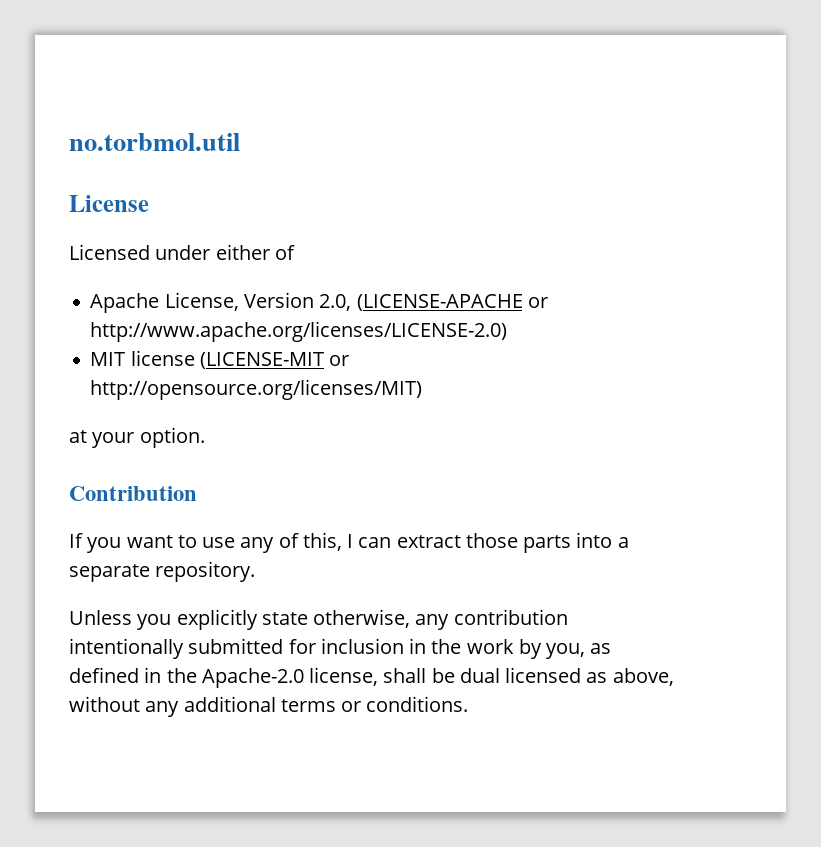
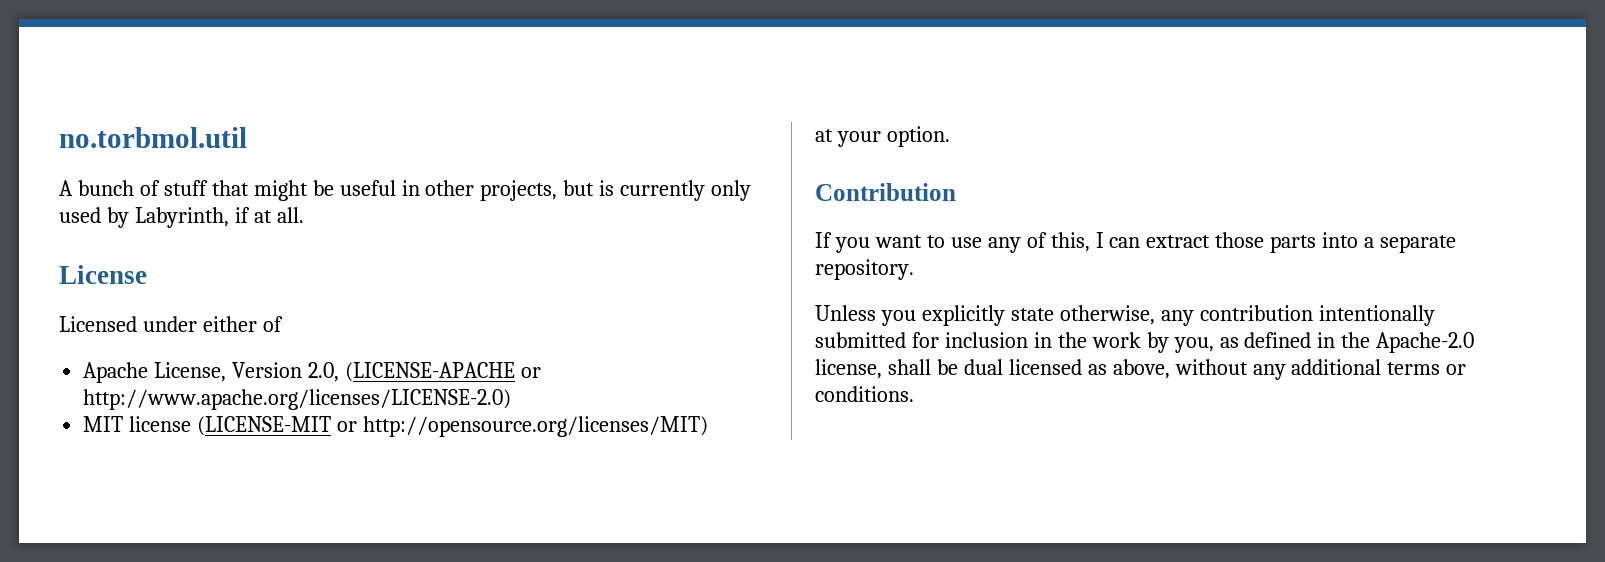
+ A bunch of stuff that might be useful in other projects, but is currently only used by Labyrinth, if at all.

